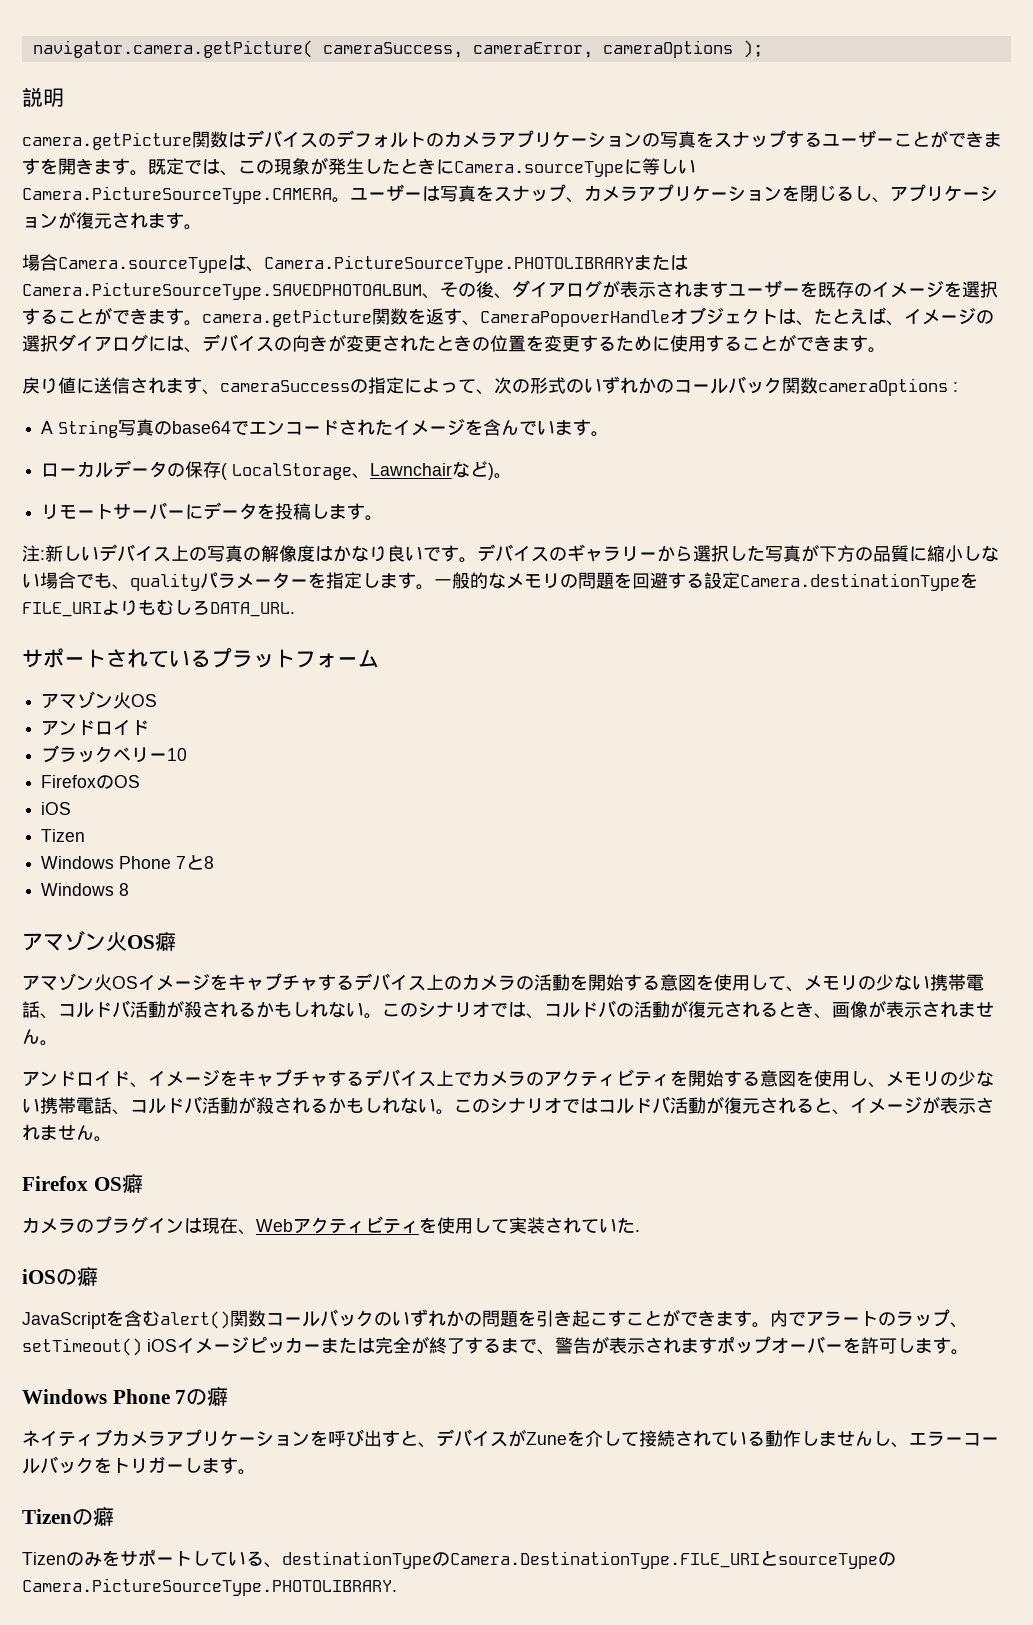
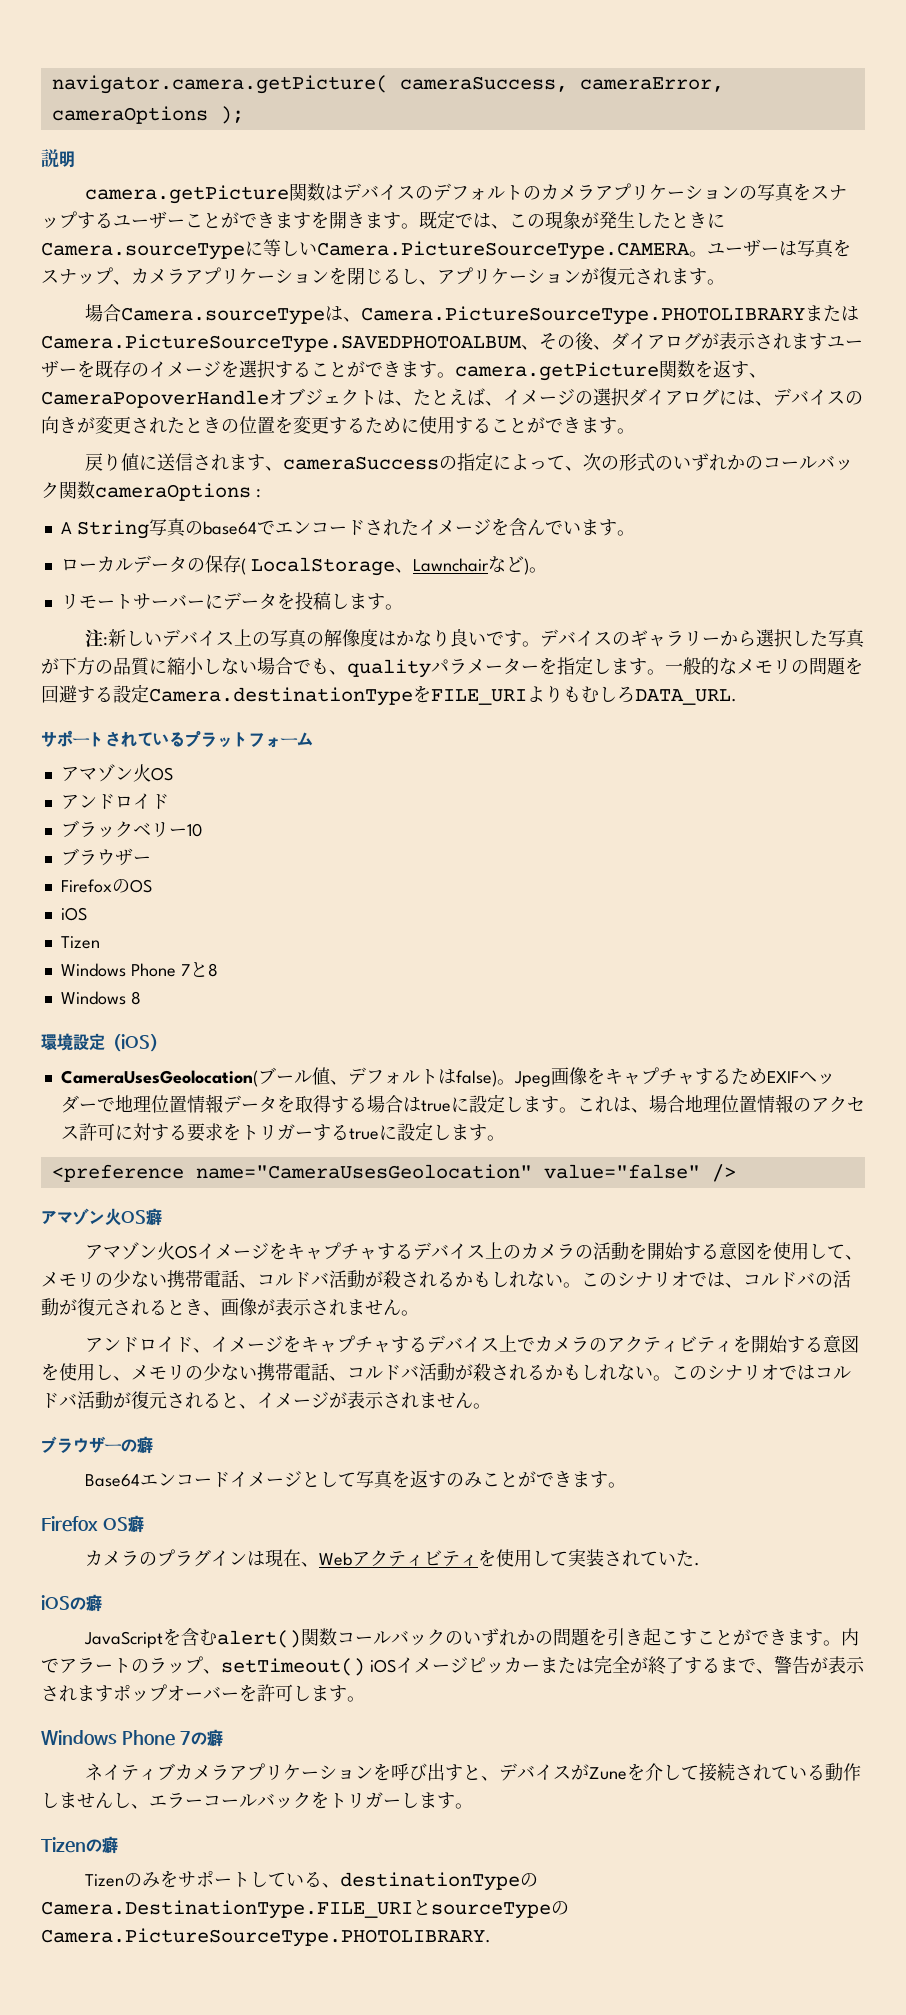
  ブラックベリー10
+ ブラウザー
+ 環境設定（iOS）
+ CameraUsesGeolocation(ブール値、デフォルトはfalse)。Jpeg画像をキャプチャするためEXIFヘッダーで地理位置情報データを取得する場合はtrueに設定します。これは、場合地理位置情報のアクセス許可に対する要求をトリガーするtrueに設定します。
+ <preference name="CameraUsesGeolocation" value="false" />
+ ブラウザーの癖
+ Base64エンコードイメージとして写真を返すのみことができます。

